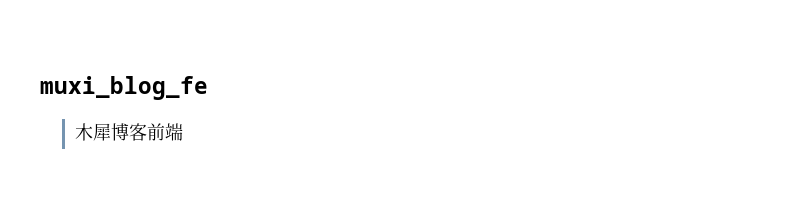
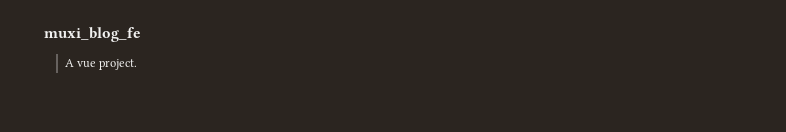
- 木犀博客前端
+ A vue project.

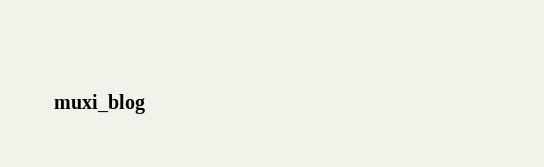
- muxi_blog_fe
- A vue project.
+ muxi_blog

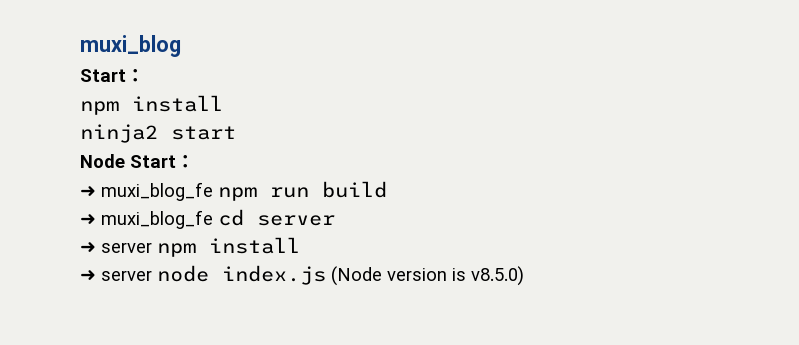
  muxi_blog
+ Start：
+ npm install
+ ninja2 start
+ Node Start：
+ ➜ muxi_blog_fe npm run build
+ ➜ muxi_blog_fe cd server
+ ➜ server npm install
+ ➜ server node index.js (Node version is v8.5.0)

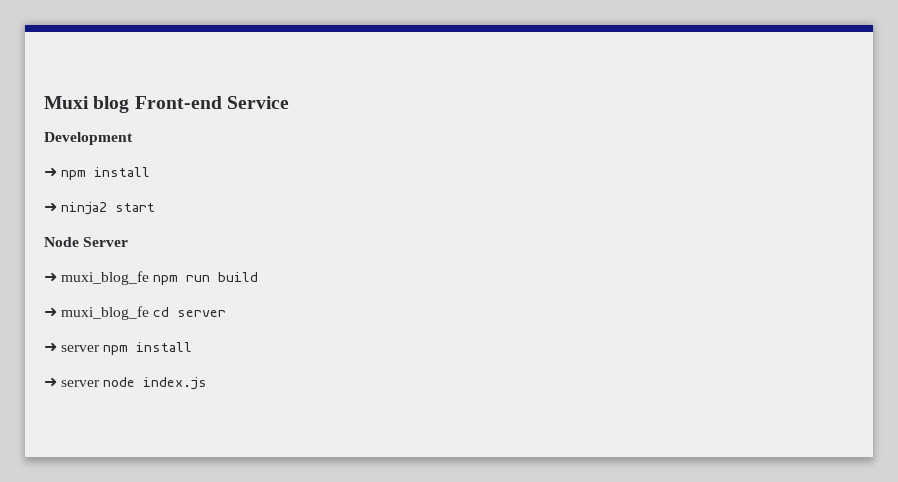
- muxi_blog
- Start：
- npm install
- ninja2 start
+ Muxi blog Front-end Service
+ Development
+ ➜ npm install
+ ➜ ninja2 start
- Node Start：
+ Node Server
- ➜ server node index.js (Node version is v8.5.0)
+ ➜ server node index.js

